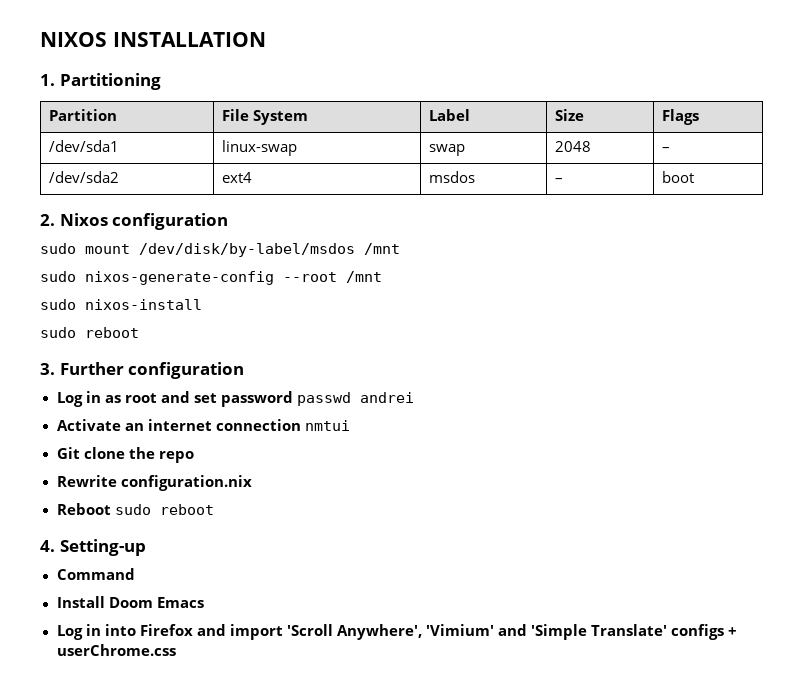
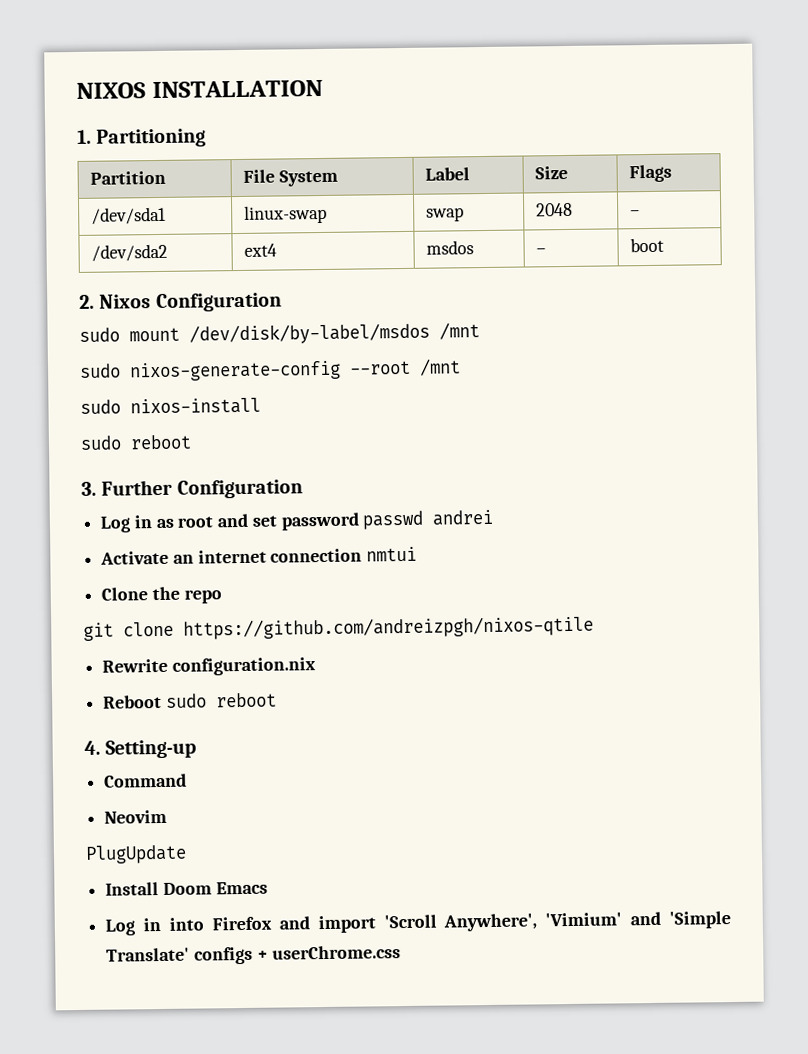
- 2. Nixos configuration
+ 2. Nixos Configuration
- 3. Further configuration
+ 3. Further Configuration
- Git clone the repo
+ Clone the repo
+ git clone https://github.com/andreizpgh/nixos-qtile
+ Neovim
+ PlugUpdate

